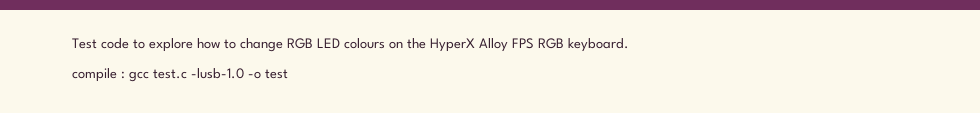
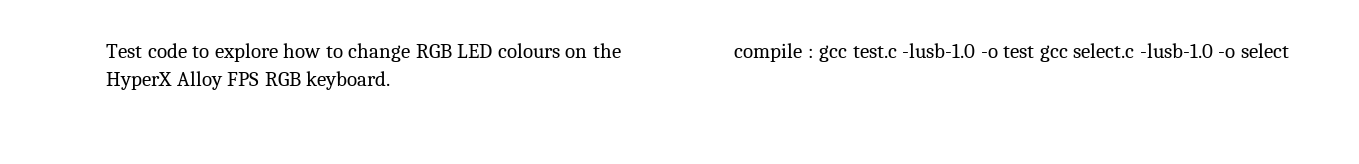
- compile : gcc test.c -lusb-1.0 -o test
+ compile : gcc test.c -lusb-1.0 -o test gcc select.c -lusb-1.0 -o select

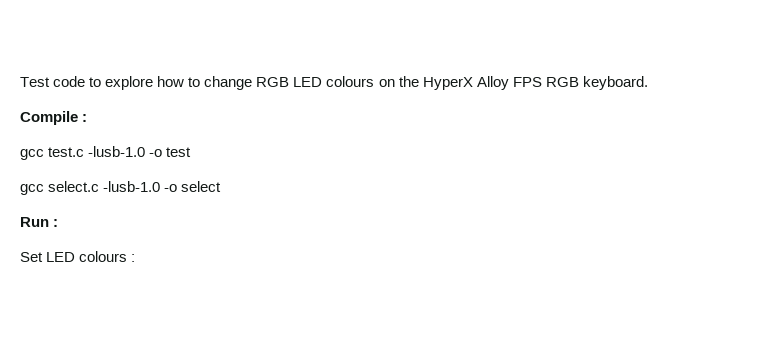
- compile : gcc test.c -lusb-1.0 -o test gcc select.c -lusb-1.0 -o select
+ Compile :
+ gcc test.c -lusb-1.0 -o test
+ gcc select.c -lusb-1.0 -o select
+ Run :
+ Set LED colours :

